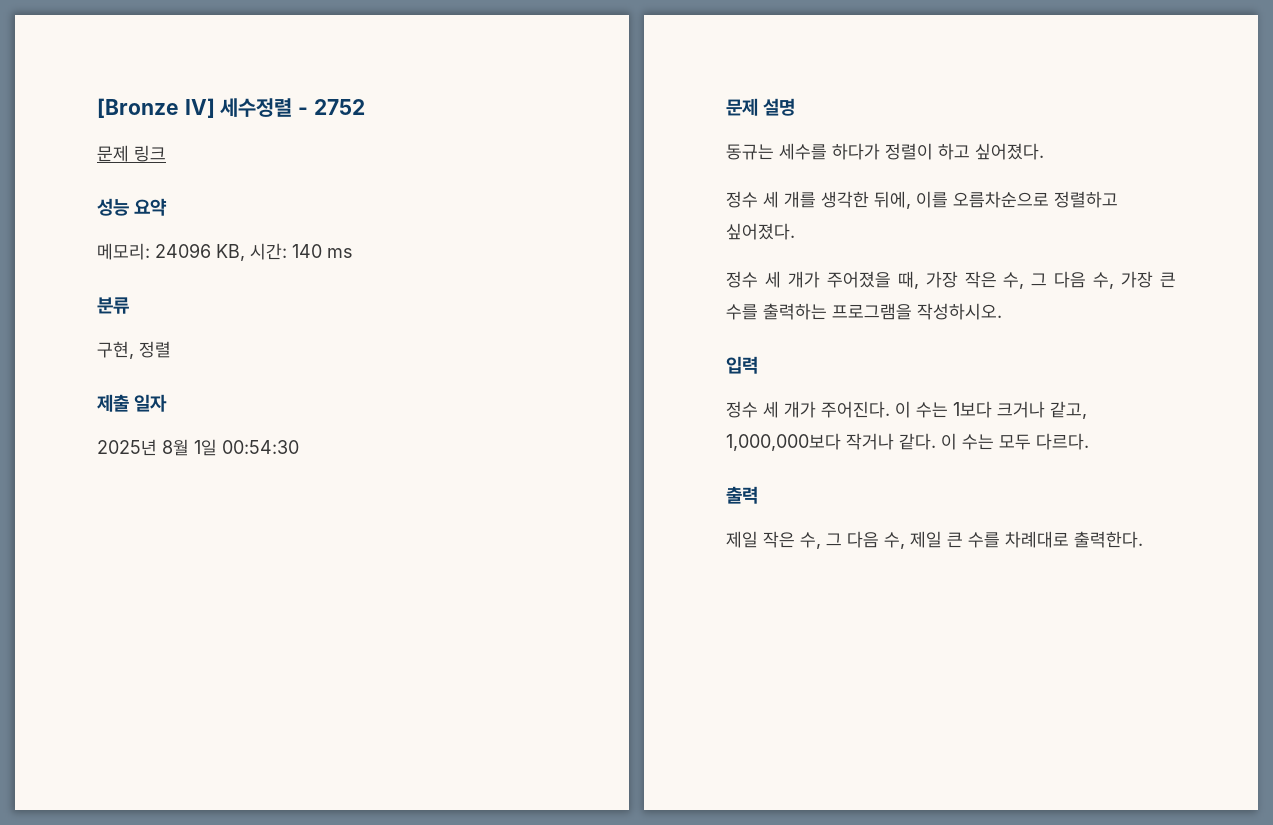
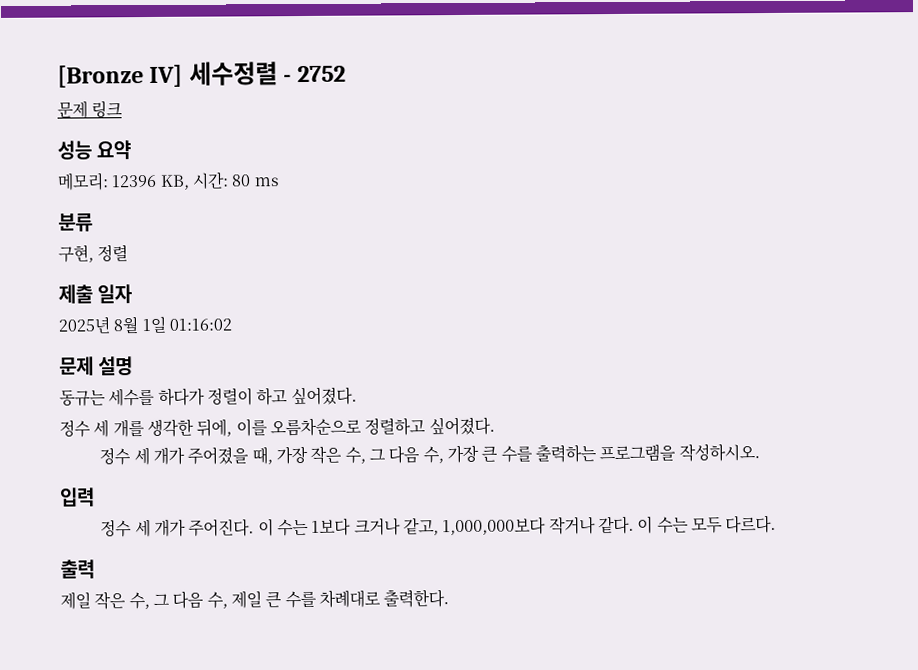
- 메모리: 24096 KB, 시간: 140 ms
+ 메모리: 12396 KB, 시간: 80 ms
- 2025년 8월 1일 00:54:30
+ 2025년 8월 1일 01:16:02

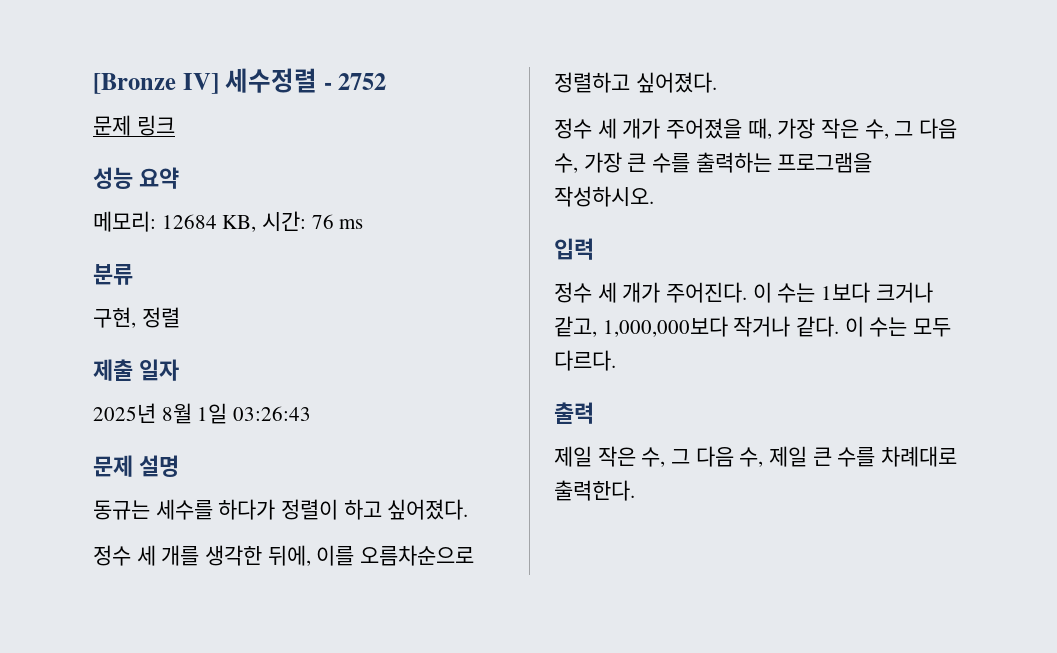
- 메모리: 12396 KB, 시간: 80 ms
+ 메모리: 12684 KB, 시간: 76 ms
- 2025년 8월 1일 01:16:02
+ 2025년 8월 1일 03:26:43

